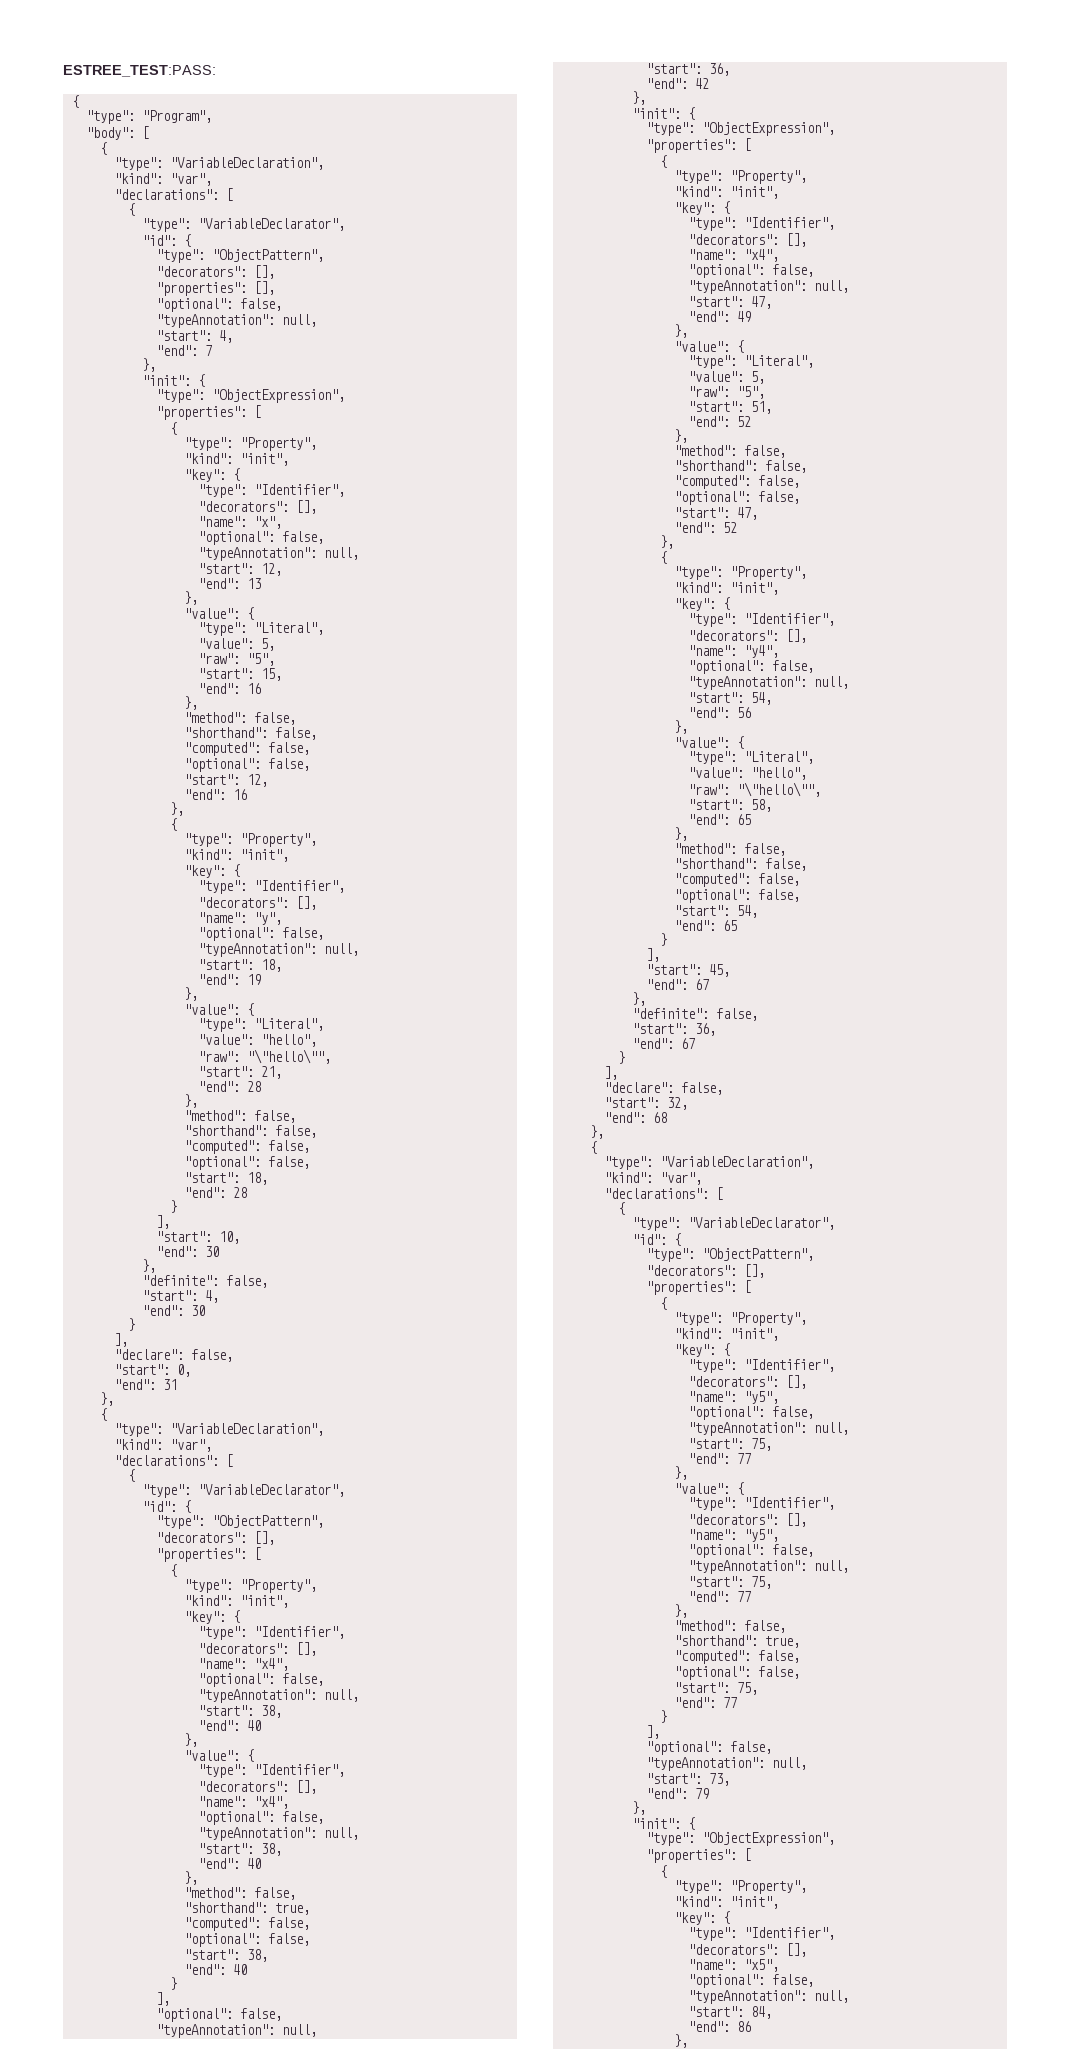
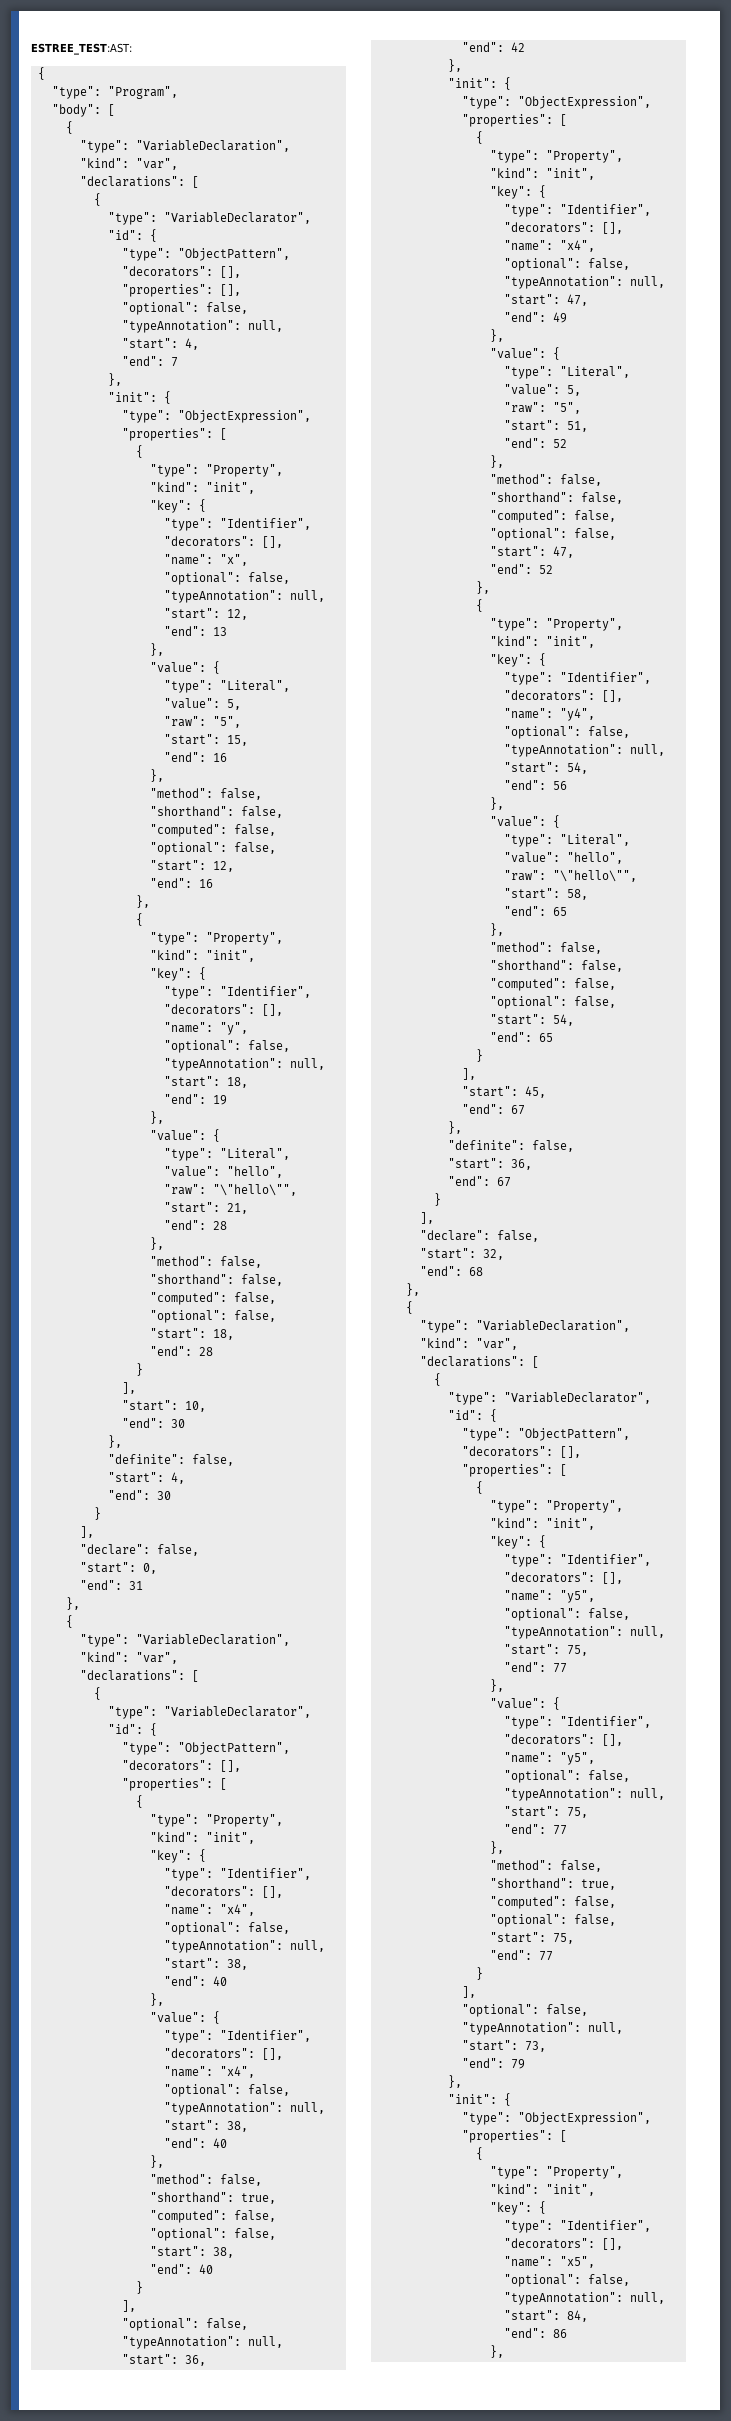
- ESTREE_TEST:PASS:
+ ESTREE_TEST:AST:

